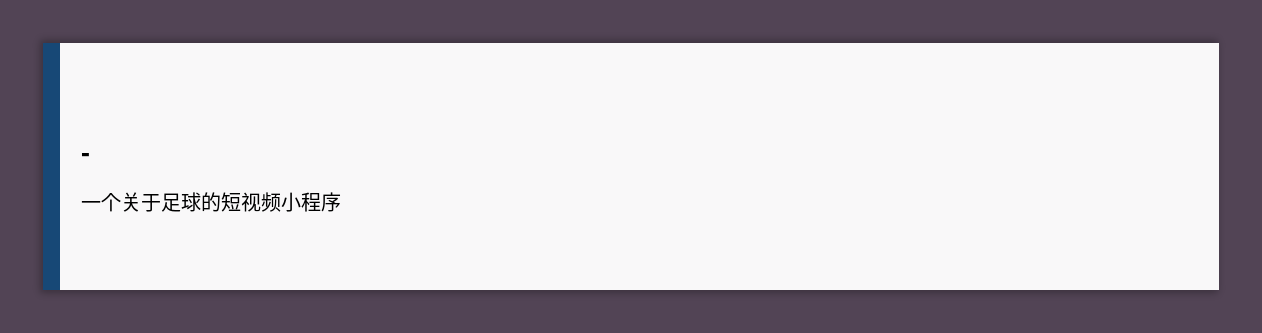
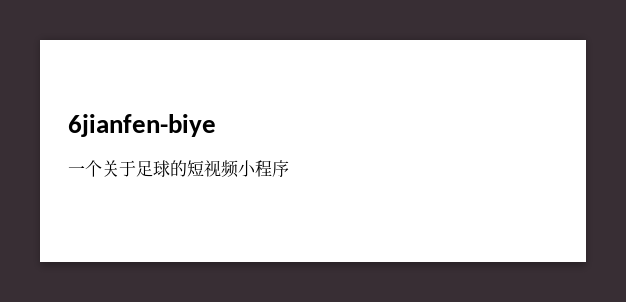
- -
+ 6jianfen-biye

